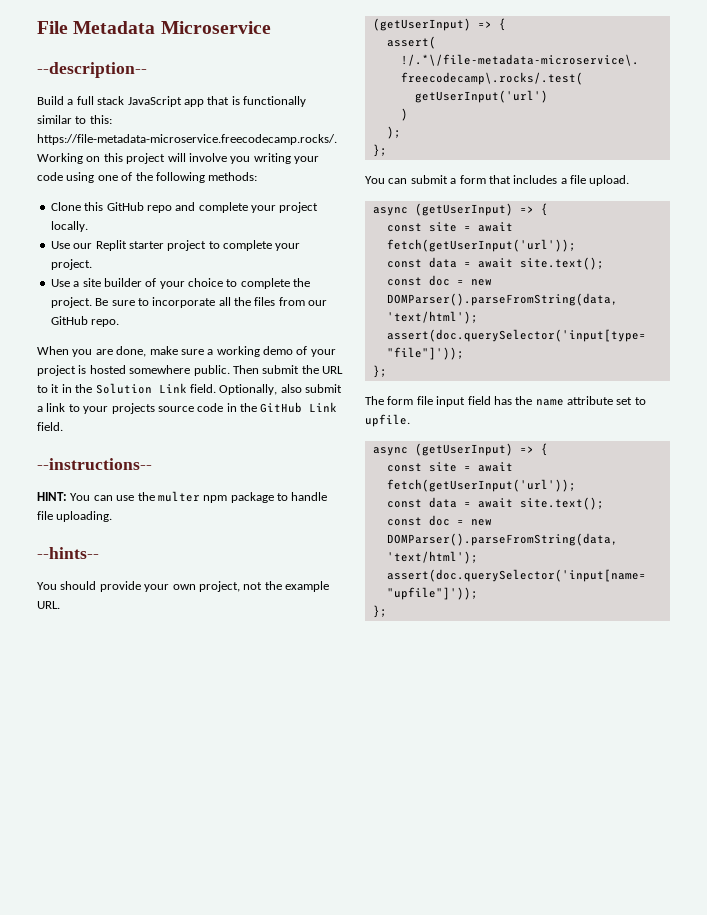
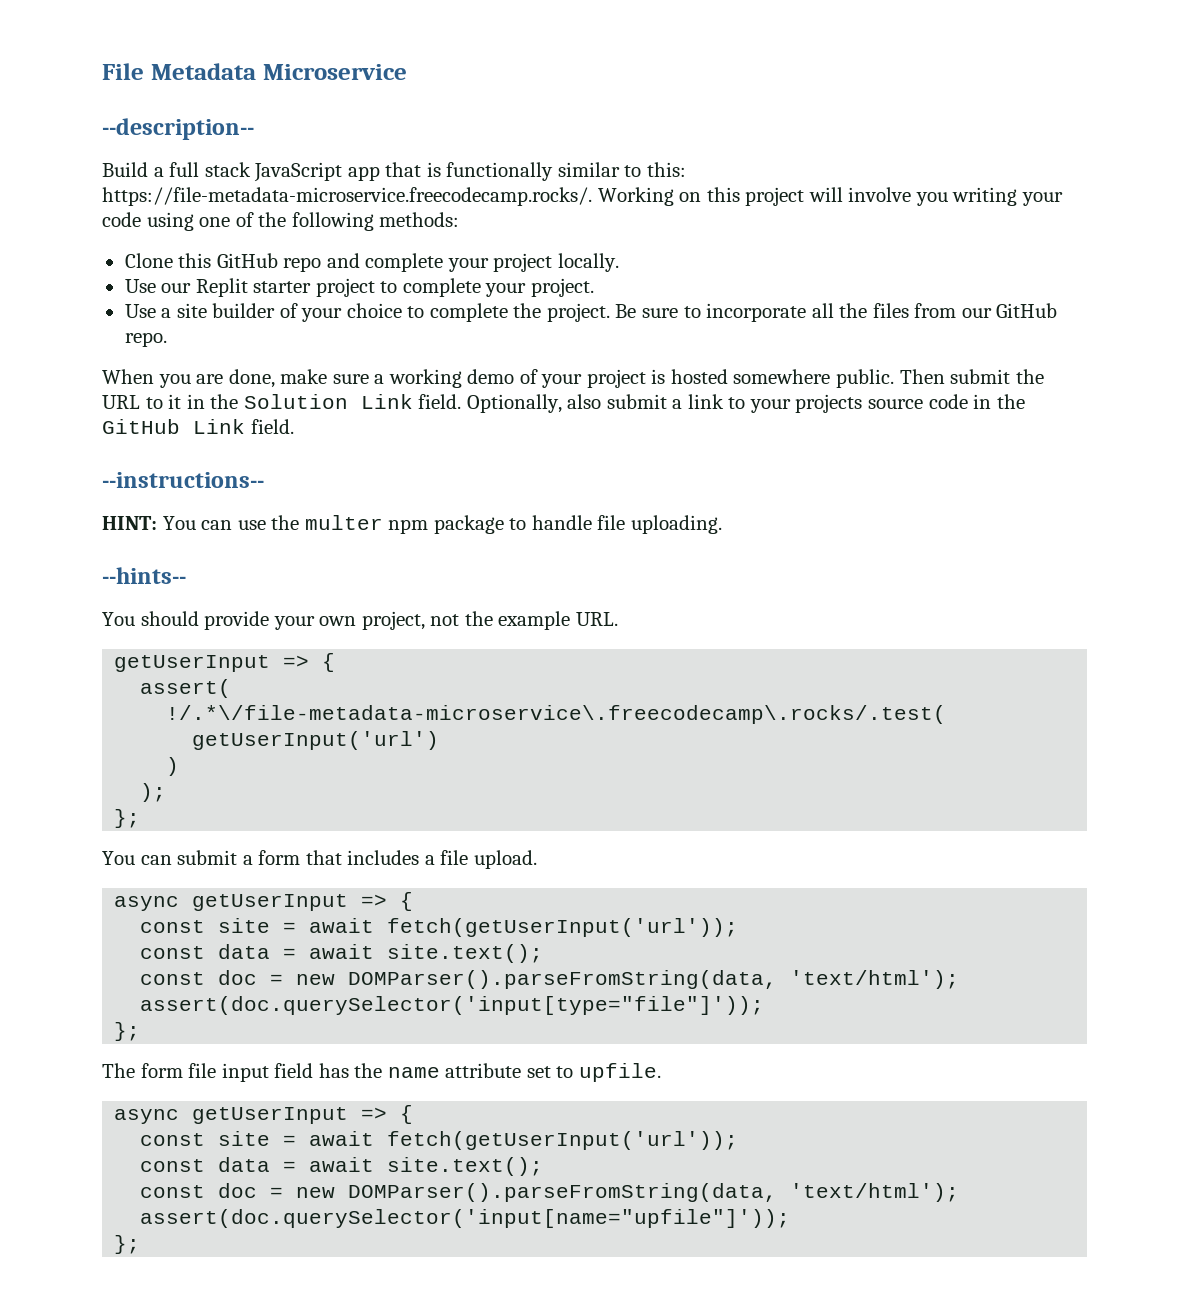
  You should provide your own project, not the example URL.
- (getUserInput) => {
+ getUserInput => {
  You can submit a form that includes a file upload.
- async (getUserInput) => {
+ async getUserInput => {
  The form file input field has the name attribute set to upfile.
- async (getUserInput) => {
+ async getUserInput => {

